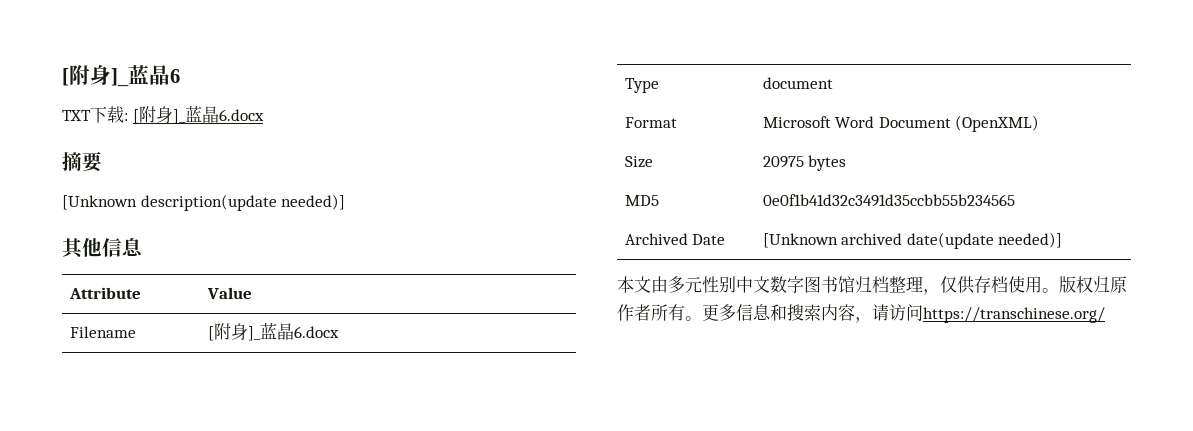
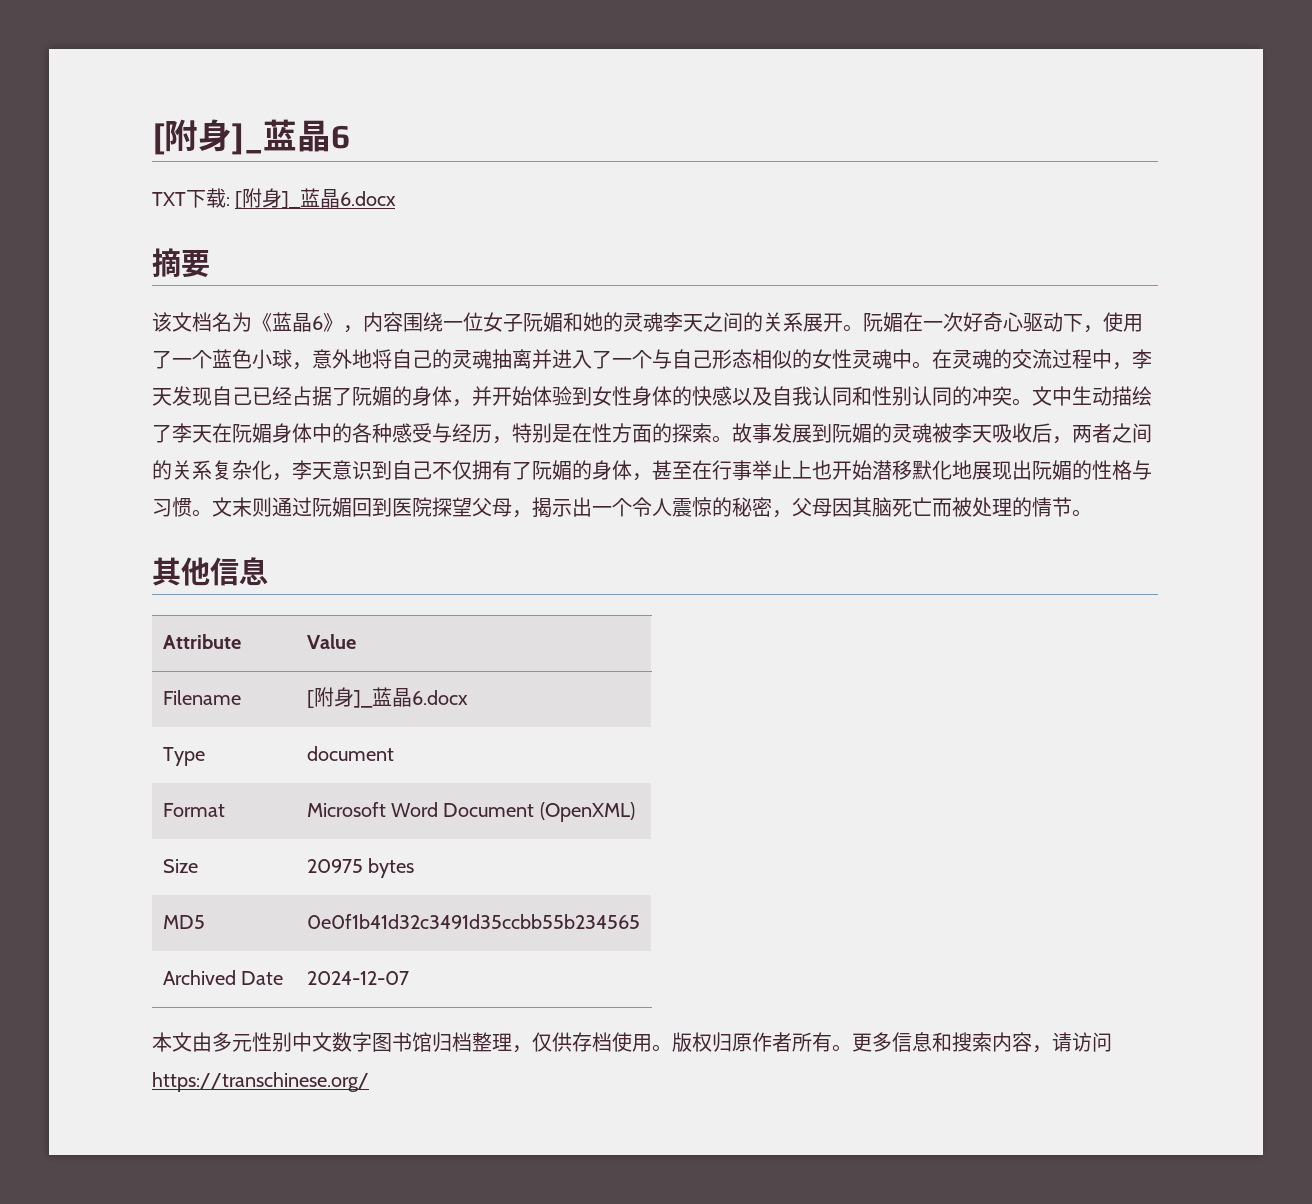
- [Unknown description(update needed)]
+ 该文档名为《蓝晶6》，内容围绕一位女子阮媚和她的灵魂李天之间的关系展开。阮媚在一次好奇心驱动下，使用了一个蓝色小球，意外地将自己的灵魂抽离并进入了一个与自己形态相似的女性灵魂中。在灵魂的交流过程中，李天发现自己已经占据了阮媚的身体，并开始体验到女性身体的快感以及自我认同和性别认同的冲突。文中生动描绘了李天在阮媚身体中的各种感受与经历，特别是在性方面的探索。故事发展到阮媚的灵魂被李天吸收后，两者之间的关系复杂化，李天意识到自己不仅拥有了阮媚的身体，甚至在行事举止上也开始潜移默化地展现出阮媚的性格与习惯。文末则通过阮媚回到医院探望父母，揭示出一个令人震惊的秘密，父母因其脑死亡而被处理的情节。
- Archived Date | [Unknown archived date(update needed)]
+ Archived Date | 2024-12-07

